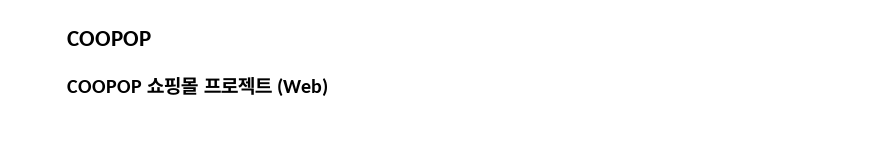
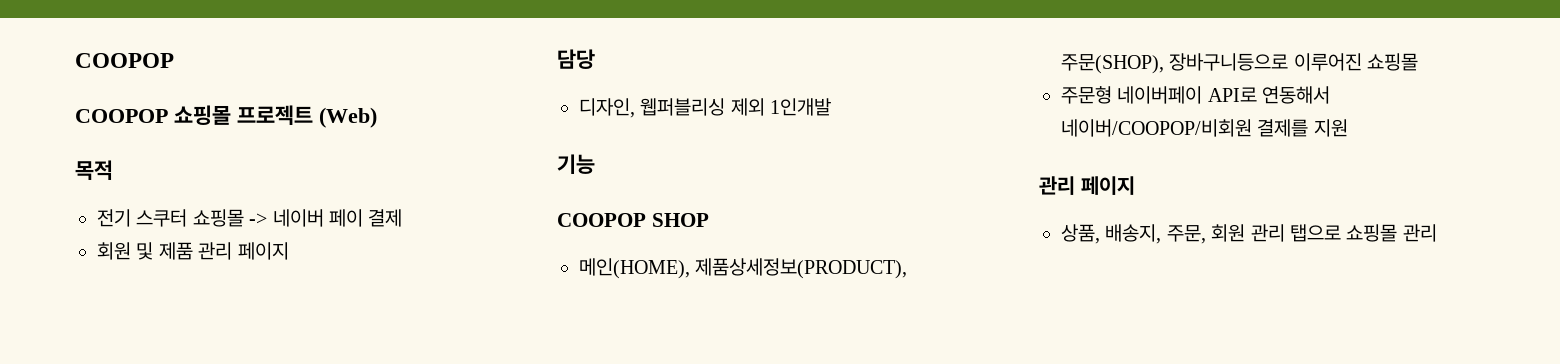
+ 목적
+ 전기 스쿠터 쇼핑몰 -> 네이버 페이 결제
+ 회원 및 제품 관리 페이지
+ 담당
+ 디자인, 웹퍼블리싱 제외 1인개발
+ 기능
+ COOPOP SHOP
+ 메인(HOME), 제품상세정보(PRODUCT), 주문(SHOP), 장바구니등으로 이루어진 쇼핑몰
+ 주문형 네이버페이 API로 연동해서 네이버/COOPOP/비회원 결제를 지원
+ 관리 페이지
+ 상품, 배송지, 주문, 회원 관리 탭으로 쇼핑몰 관리

